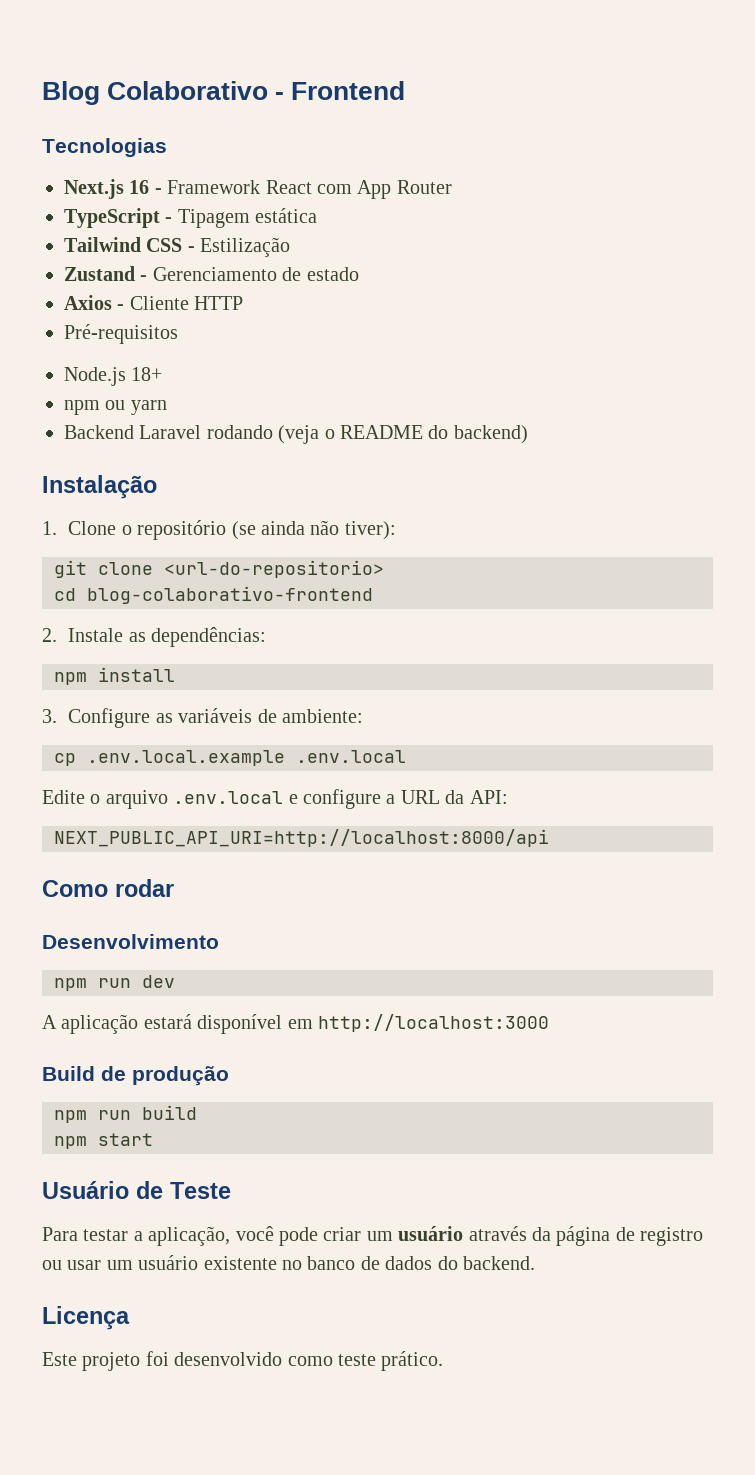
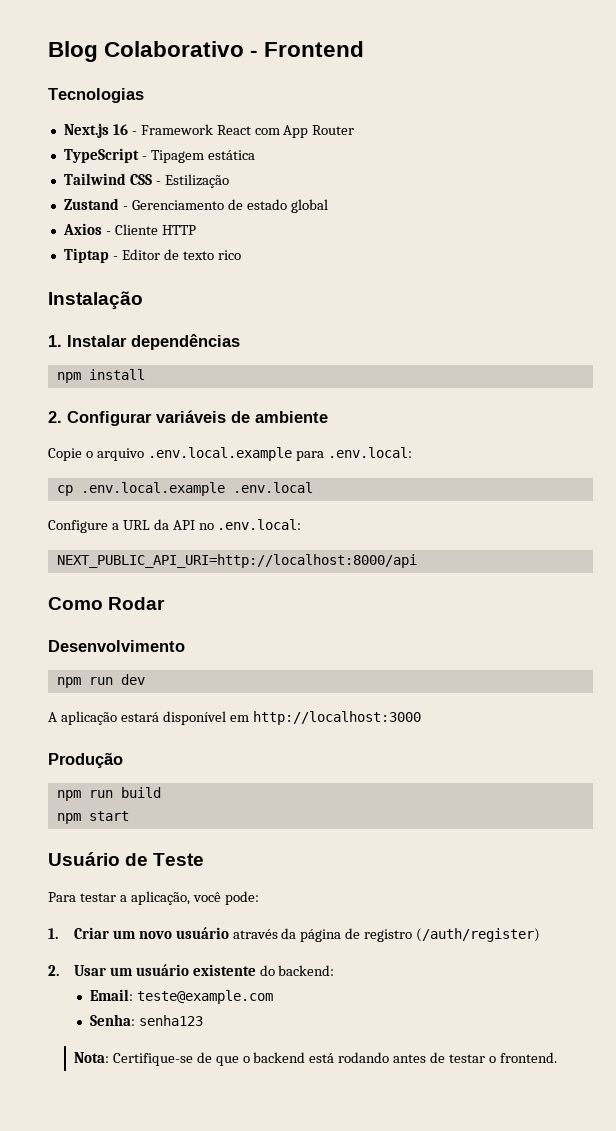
- Zustand - Gerenciamento de estado
+ Zustand - Gerenciamento de estado global
- Pré-requisitos
- Node.js 18+
- npm ou yarn
- Backend Laravel rodando (veja o README do backend)
+ Tiptap - Editor de texto rico
  Instalação
- 1. Clone o repositório (se ainda não tiver):
- git clone <url-do-repositorio>
- cd blog-colaborativo-frontend
- 2. Instale as dependências:
+ 1. Instalar dependências
  npm install
- 3. Configure as variáveis de ambiente:
+ 2. Configurar variáveis de ambiente
+ Copie o arquivo .env.local.example para .env.local:
  cp .env.local.example .env.local
- Edite o arquivo .env.local e configure a URL da API:
+ Configure a URL da API no .env.local:
- Como rodar
+ Como Rodar
- Build de produção
+ Produção
- Para testar a aplicação, você pode criar um usuário através da página de registro ou usar um usuário existente no banco de dados do backend.
- Licença
- Este projeto foi desenvolvido como teste prático.
+ Para testar a aplicação, você pode:
+ 1. Criar um novo usuário através da página de registro (/auth/register)
+ 2. Usar um usuário existente do backend:
+ Email: teste@example.com
+ Senha: senha123
+ Nota: Certifique-se de que o backend está rodando antes de testar o frontend.

